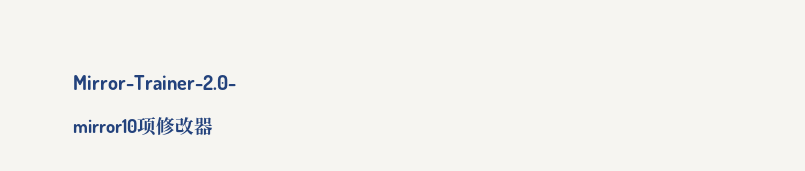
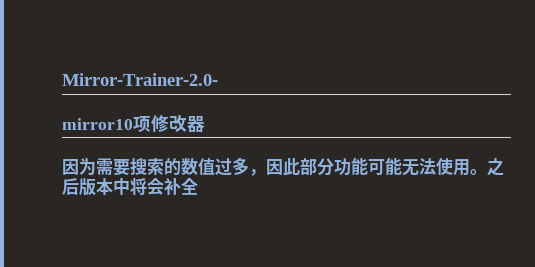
+ 因为需要搜索的数值过多，因此部分功能可能无法使用。之后版本中将会补全

